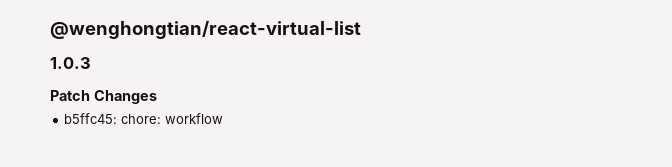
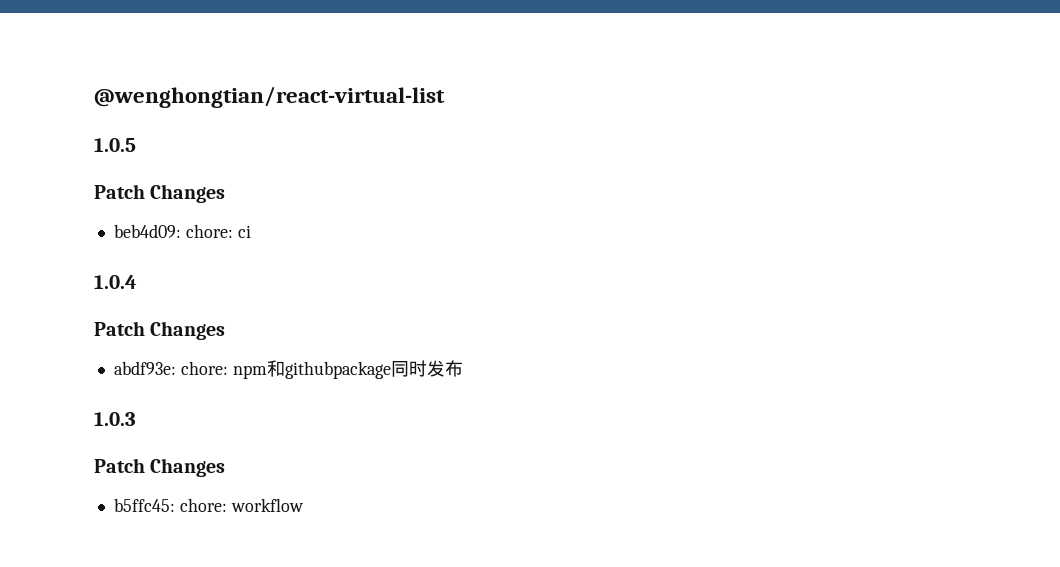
+ 1.0.5
+ Patch Changes
+ beb4d09: chore: ci
+ 1.0.4
+ Patch Changes
+ abdf93e: chore: npm和githubpackage同时发布

